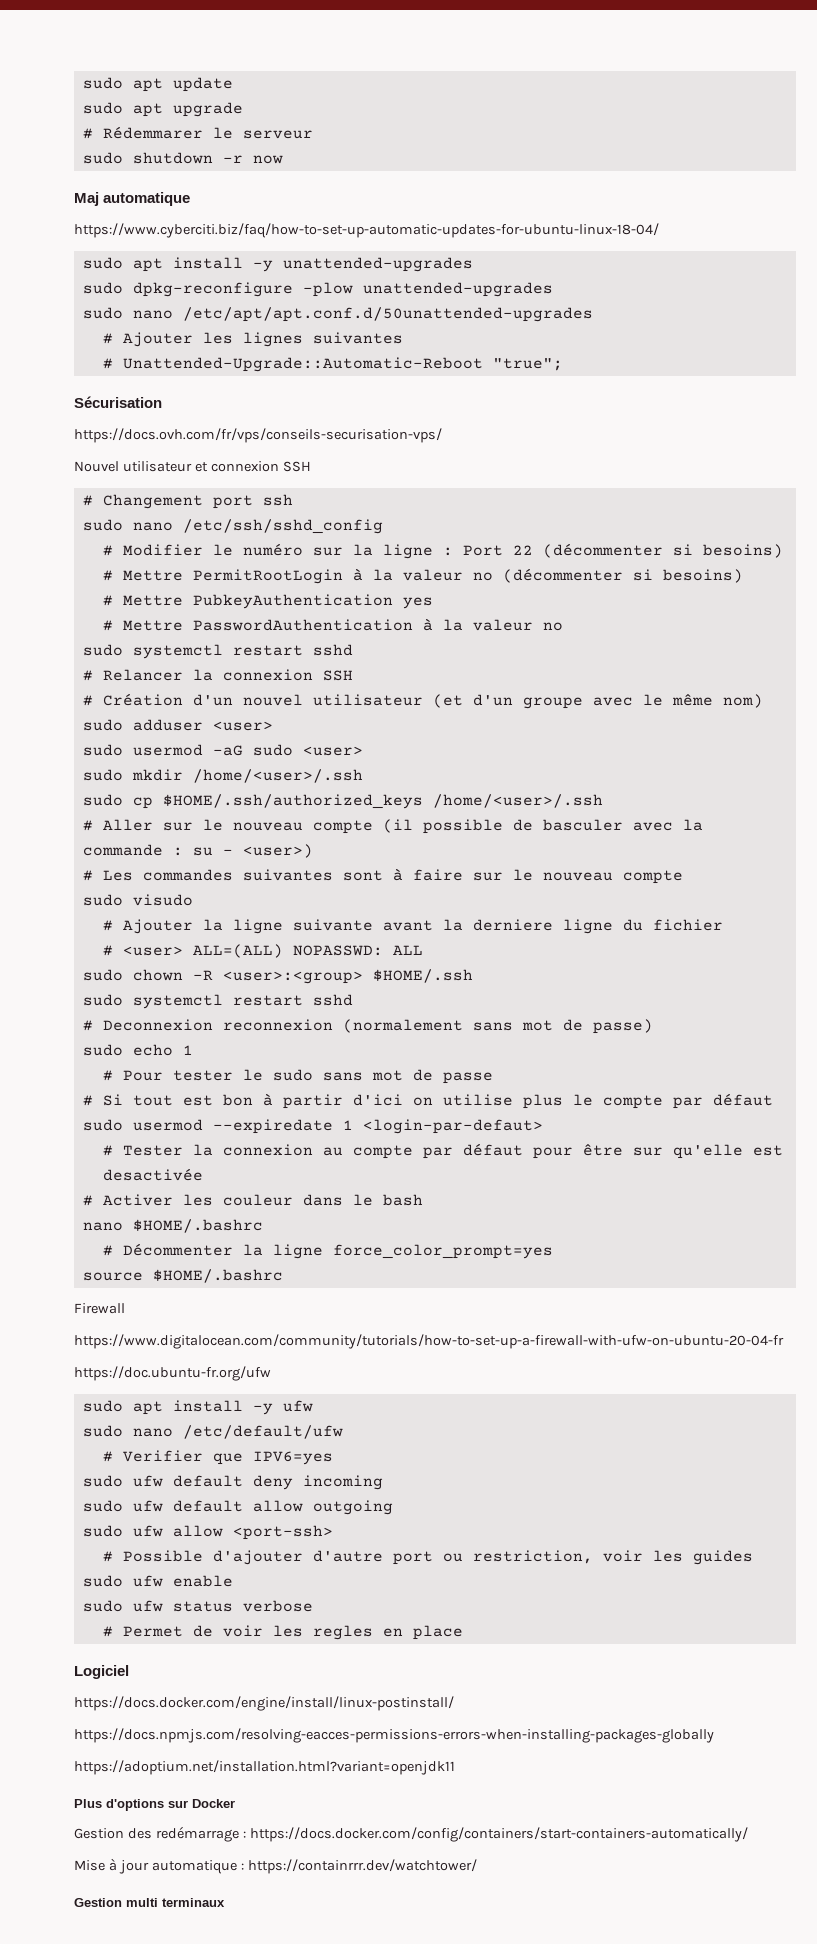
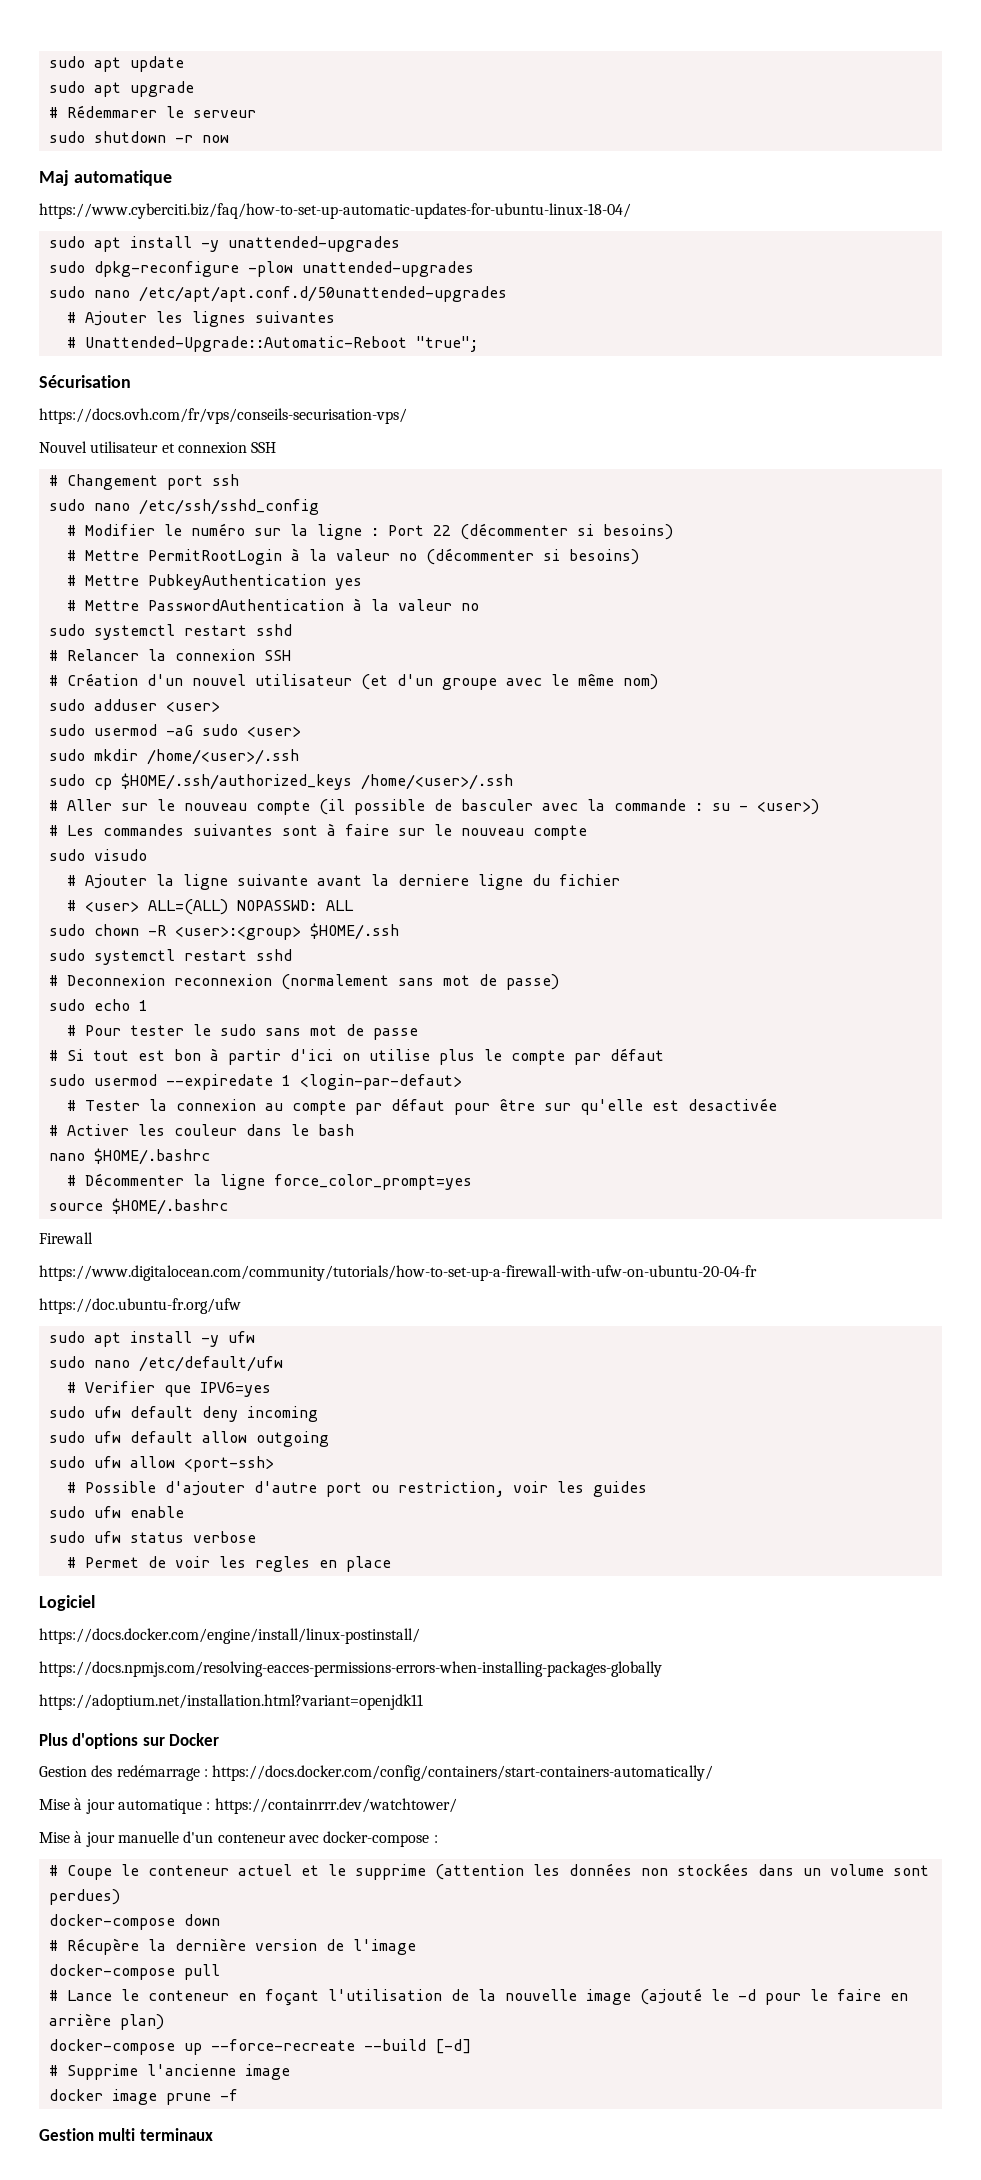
+ Mise à jour manuelle d'un conteneur avec docker-compose :
+ # Coupe le conteneur actuel et le supprime (attention les données non stockées dans un volume sont perdues)
+ docker-compose down
+ # Récupère la dernière version de l'image
+ docker-compose pull
+ # Lance le conteneur en foçant l'utilisation de la nouvelle image (ajouté le -d pour le faire en arrière plan)
+ docker-compose up --force-recreate --build [-d]
+ # Supprime l'ancienne image
+ docker image prune -f

